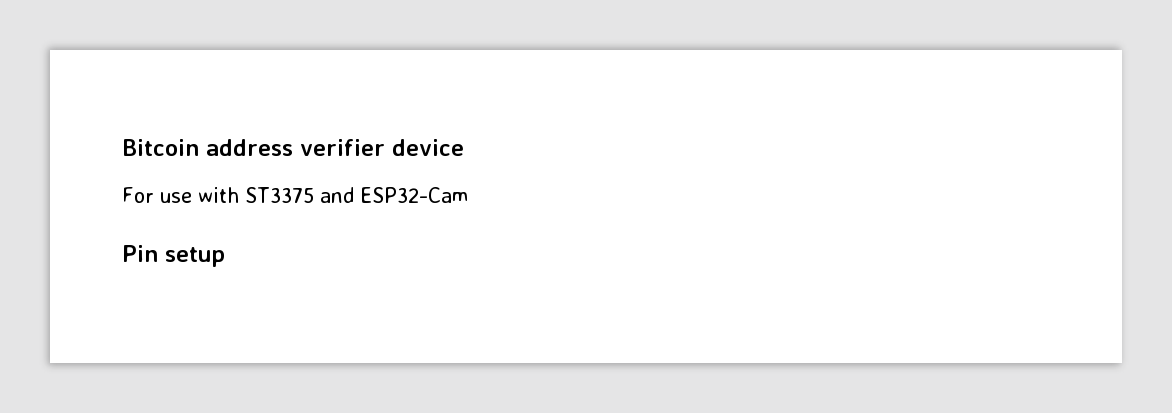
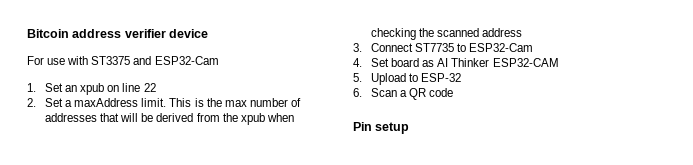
+ 1. Set an xpub on line 22
+ 2. Set a maxAddress limit. This is the max number of addresses that will be derived from the xpub when checking the scanned address
+ 3. Connect ST7735 to ESP32-Cam
+ 4. Set board as AI Thinker ESP32-CAM
+ 5. Upload to ESP-32
+ 6. Scan a QR code

